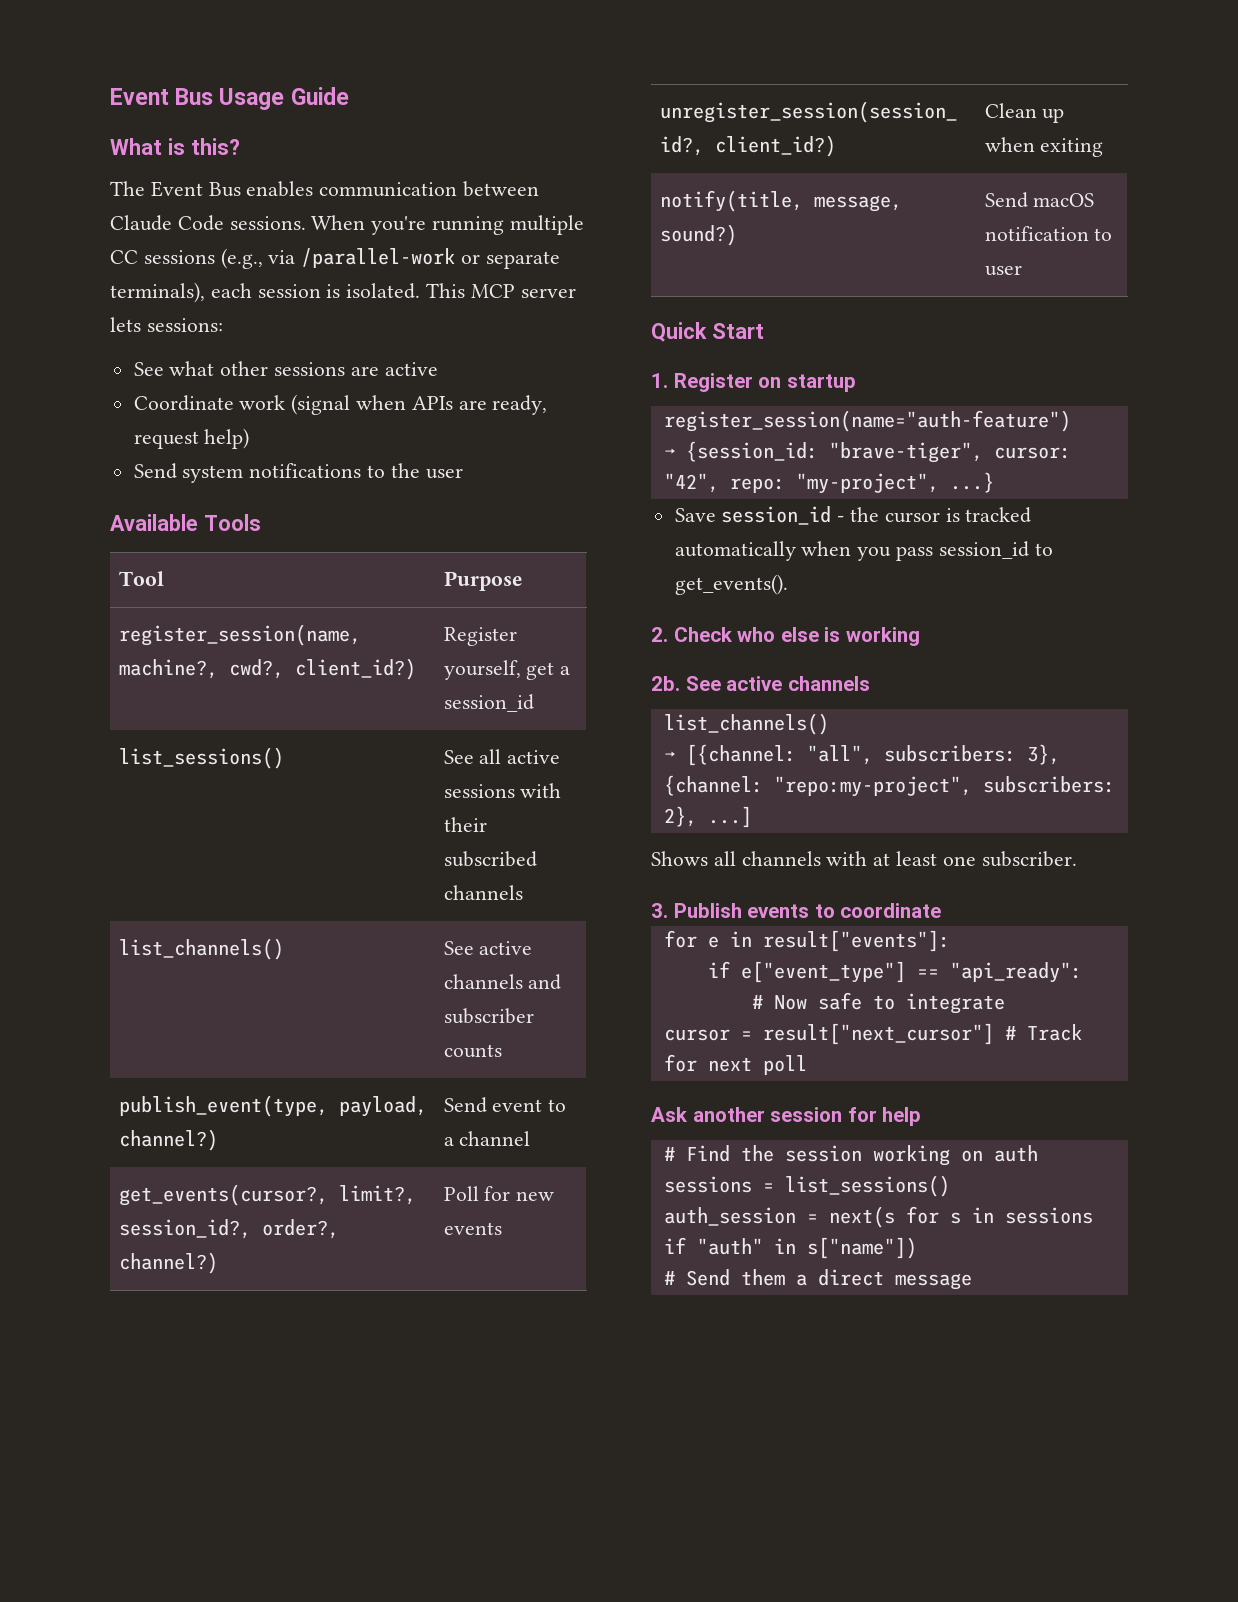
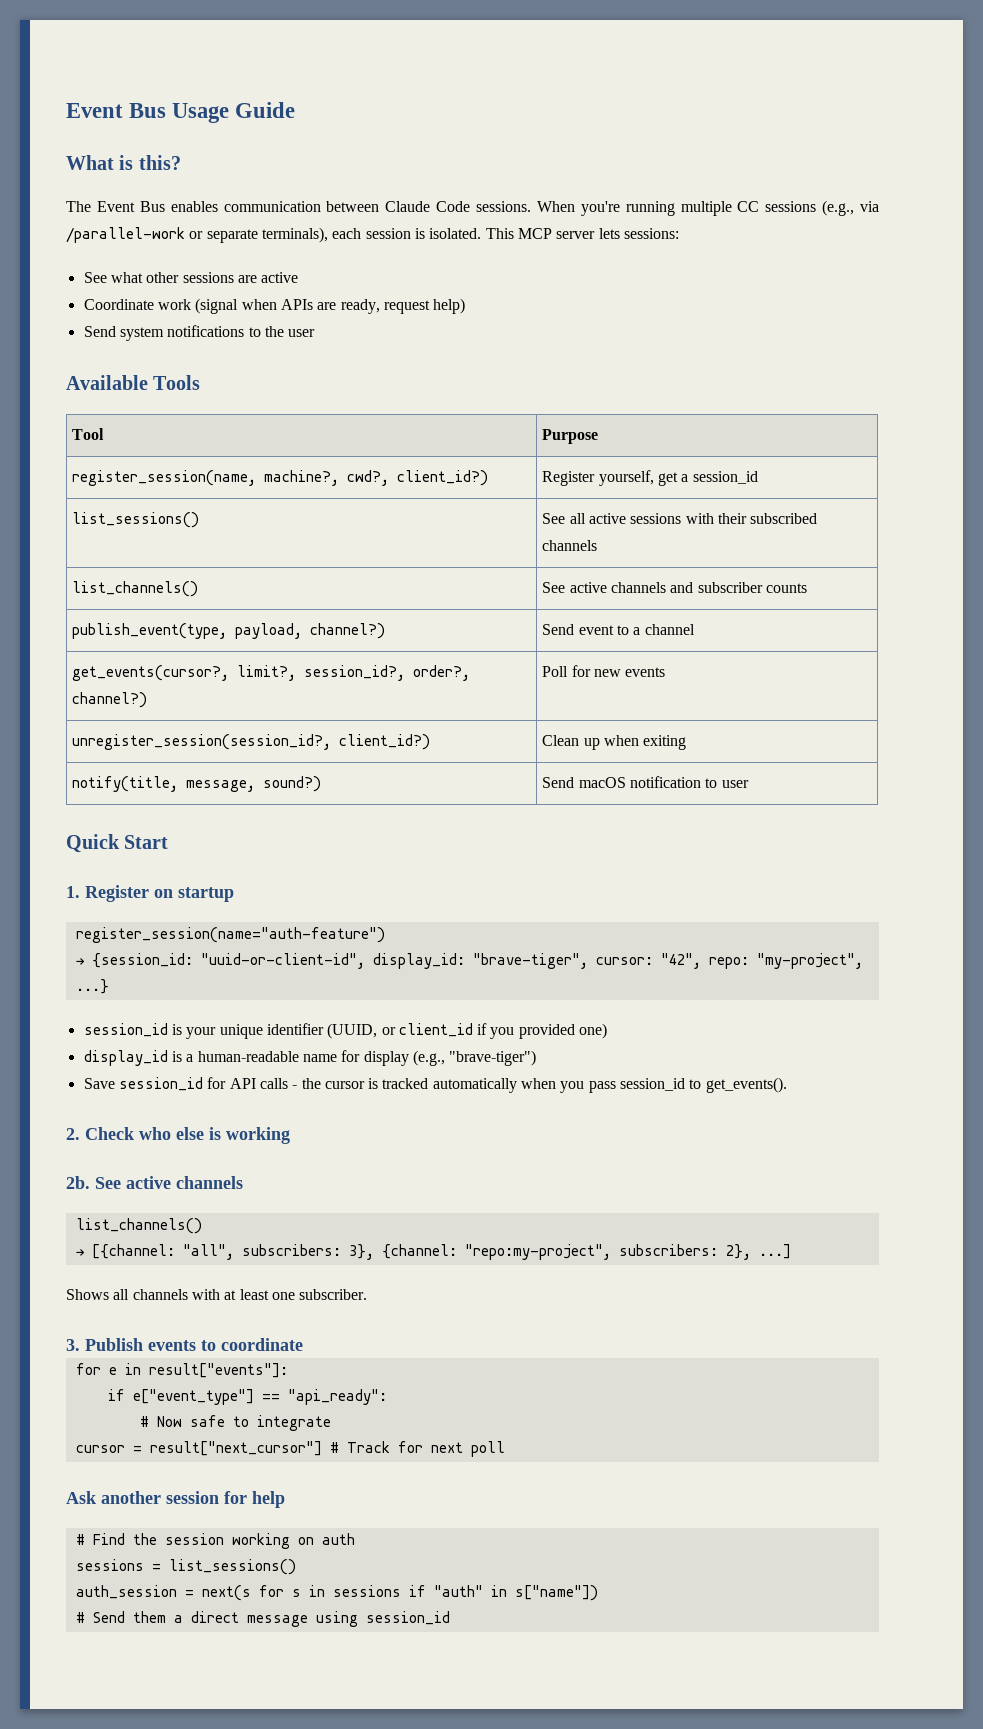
- → {session_id: "brave-tiger", cursor: "42", repo: "my-project", ...}
+ → {session_id: "uuid-or-client-id", display_id: "brave-tiger", cursor: "42", repo: "my-project", ...}
+ session_id is your unique identifier (UUID, or client_id if you provided one)
+ display_id is a human-readable name for display (e.g., "brave-tiger")
- Save session_id - the cursor is tracked automatically when you pass session_id to get_events().
+ Save session_id for API calls - the cursor is tracked automatically when you pass session_id to get_events().
- # Send them a direct message
+ # Send them a direct message using session_id

